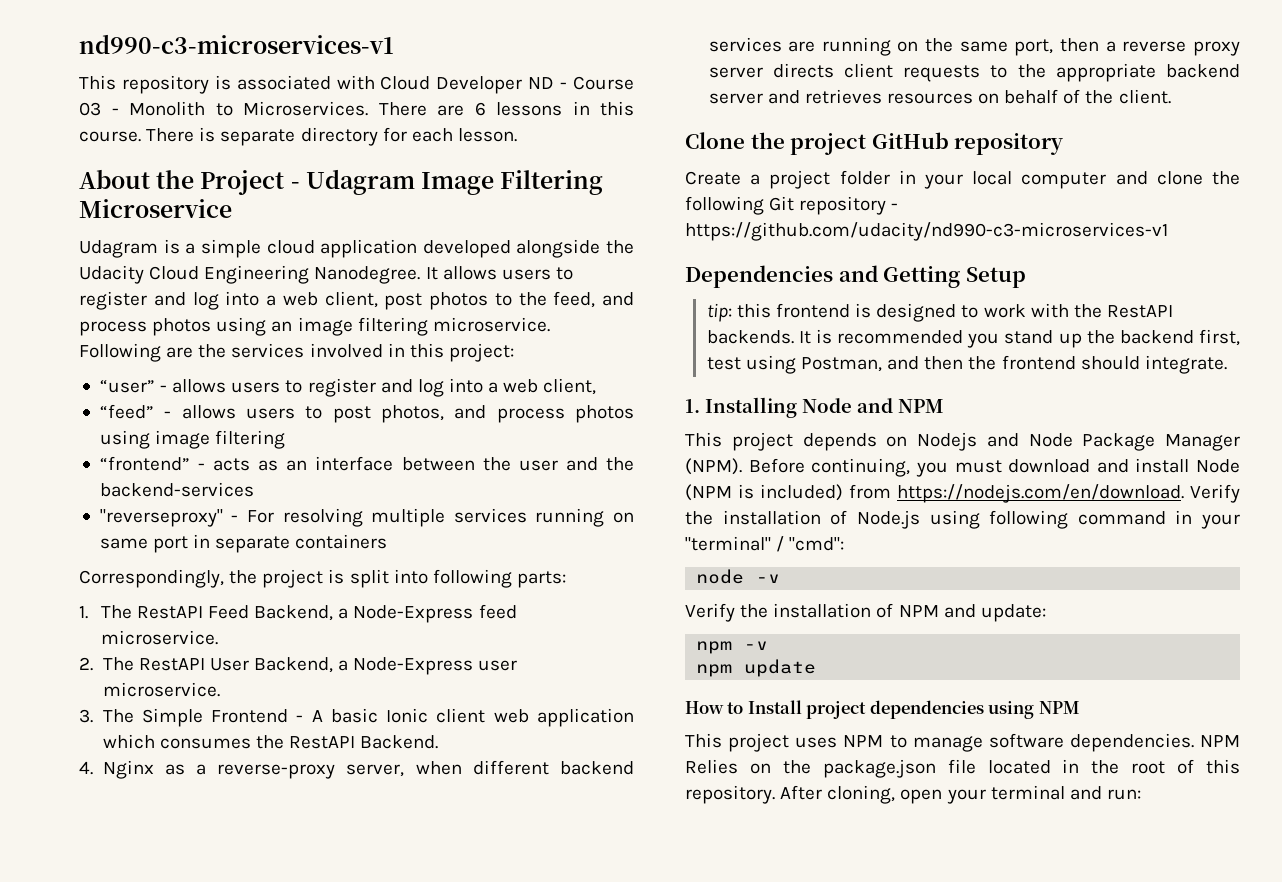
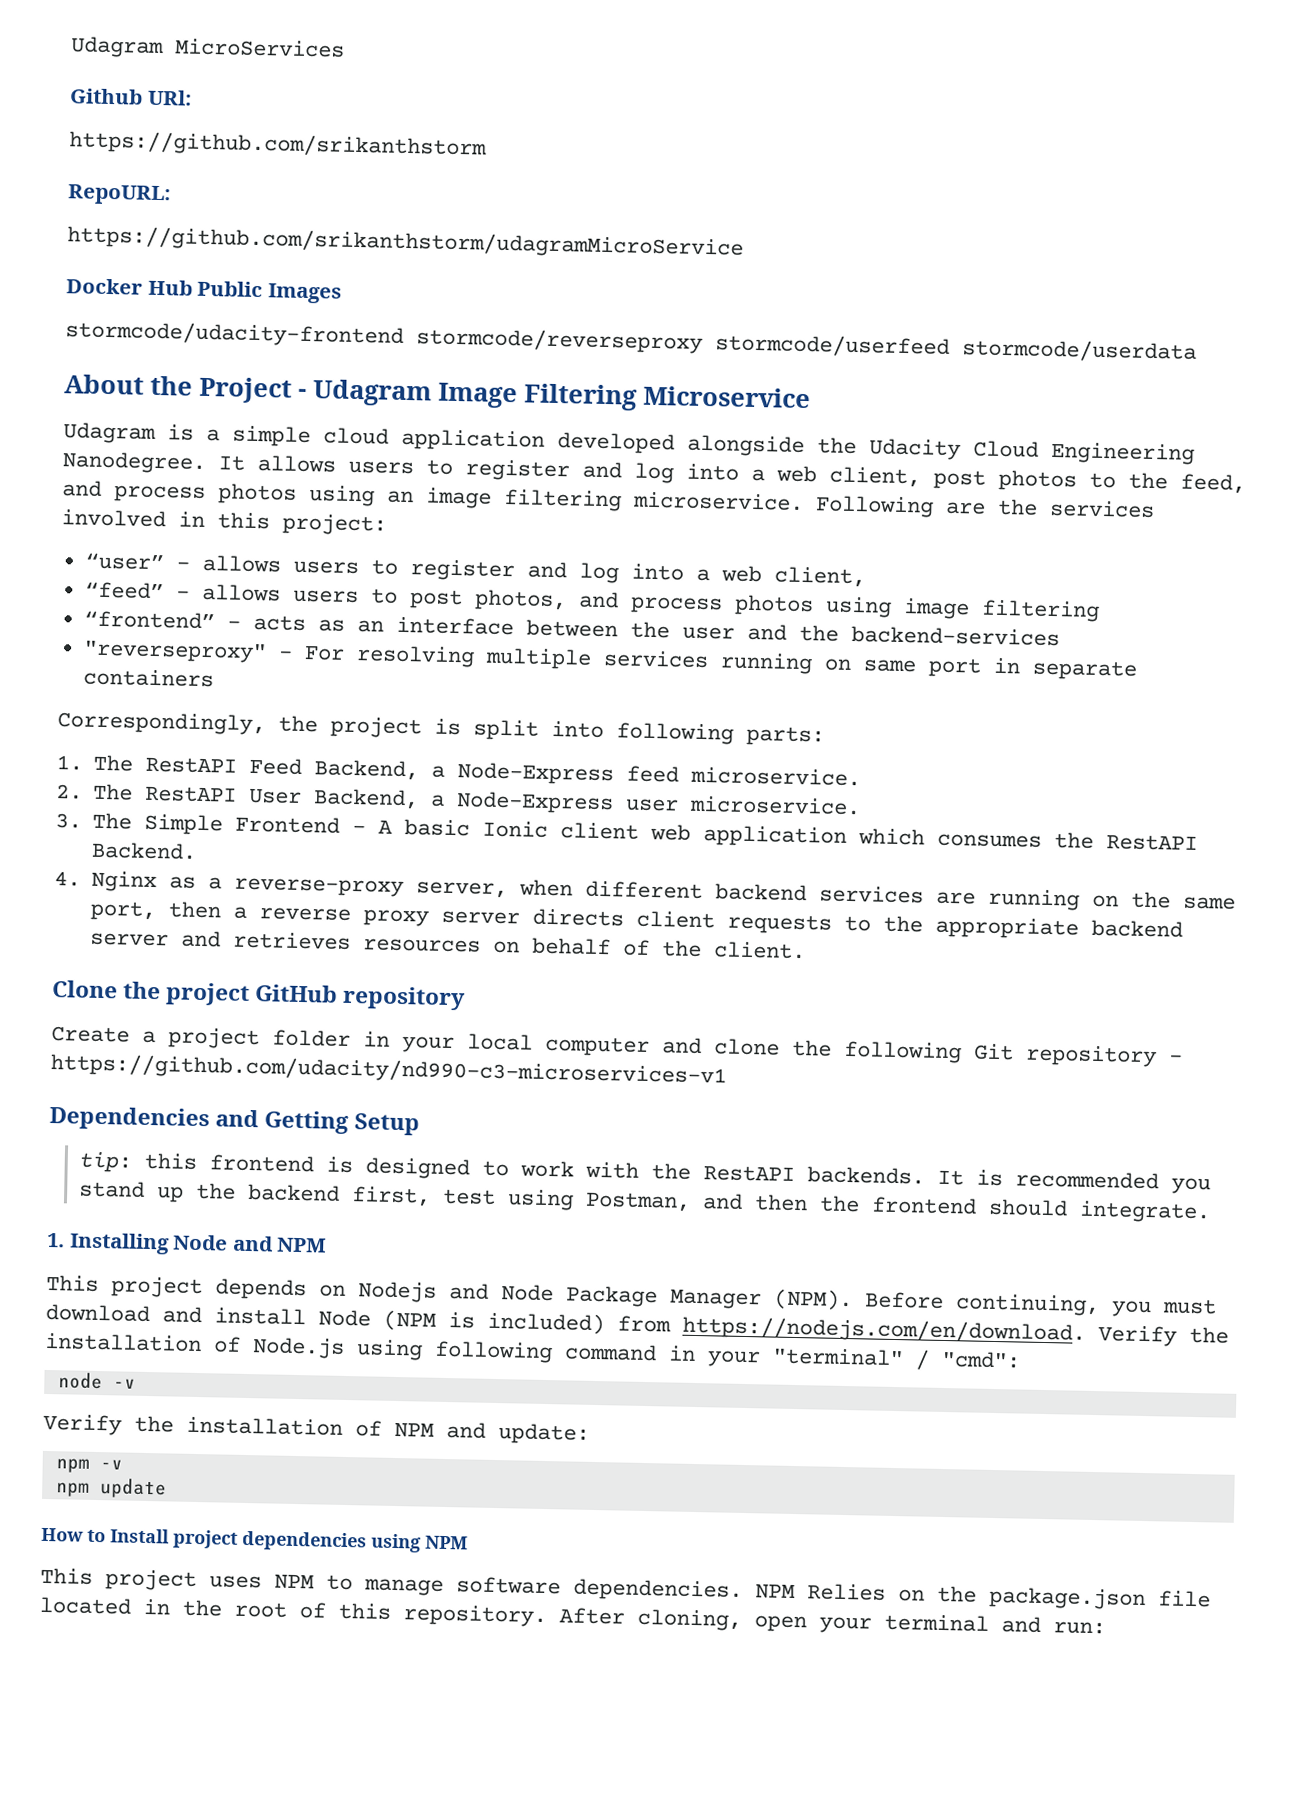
- nd990-c3-microservices-v1
- This repository is associated with Cloud Developer ND - Course 03 - Monolith to Microservices. There are 6 lessons in this course. There is separate directory for each lesson.
+ Udagram MicroServices
+ Github URl:
+ https://github.com/srikanthstorm
+ RepoURL:
+ https://github.com/srikanthstorm/udagramMicroService
+ Docker Hub Public Images
+ stormcode/udacity-frontend stormcode/reverseproxy stormcode/userfeed stormcode/userdata

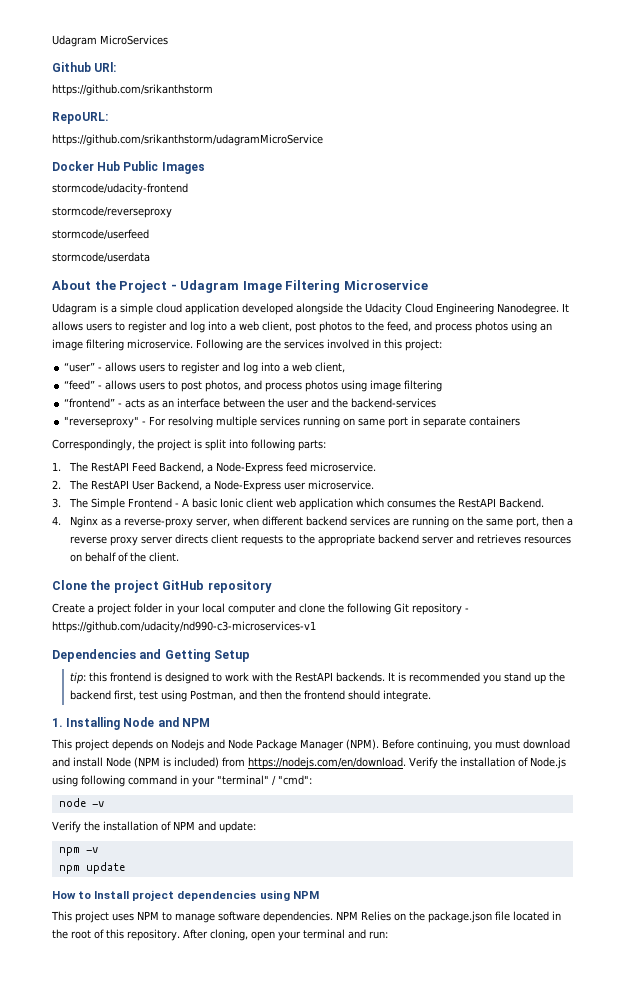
- stormcode/udacity-frontend stormcode/reverseproxy stormcode/userfeed stormcode/userdata
+ stormcode/udacity-frontend
+ stormcode/reverseproxy
+ stormcode/userfeed
+ stormcode/userdata

